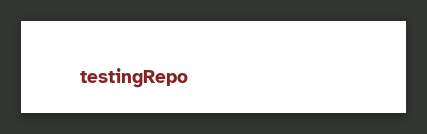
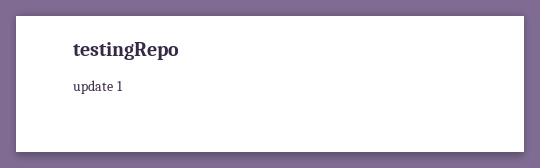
+ update 1

